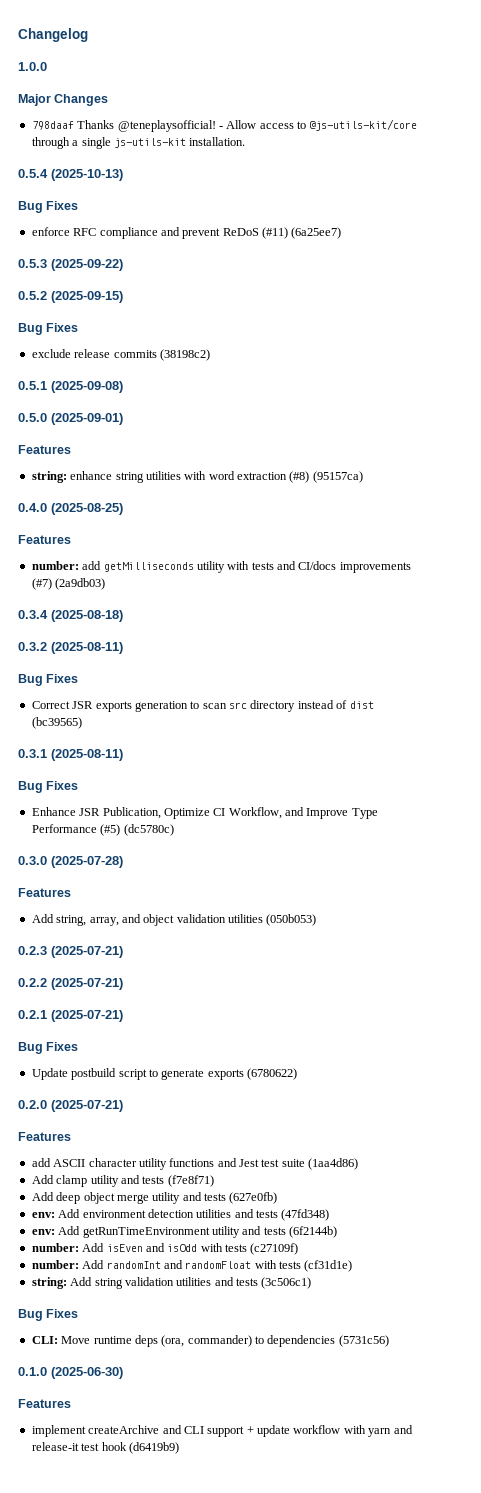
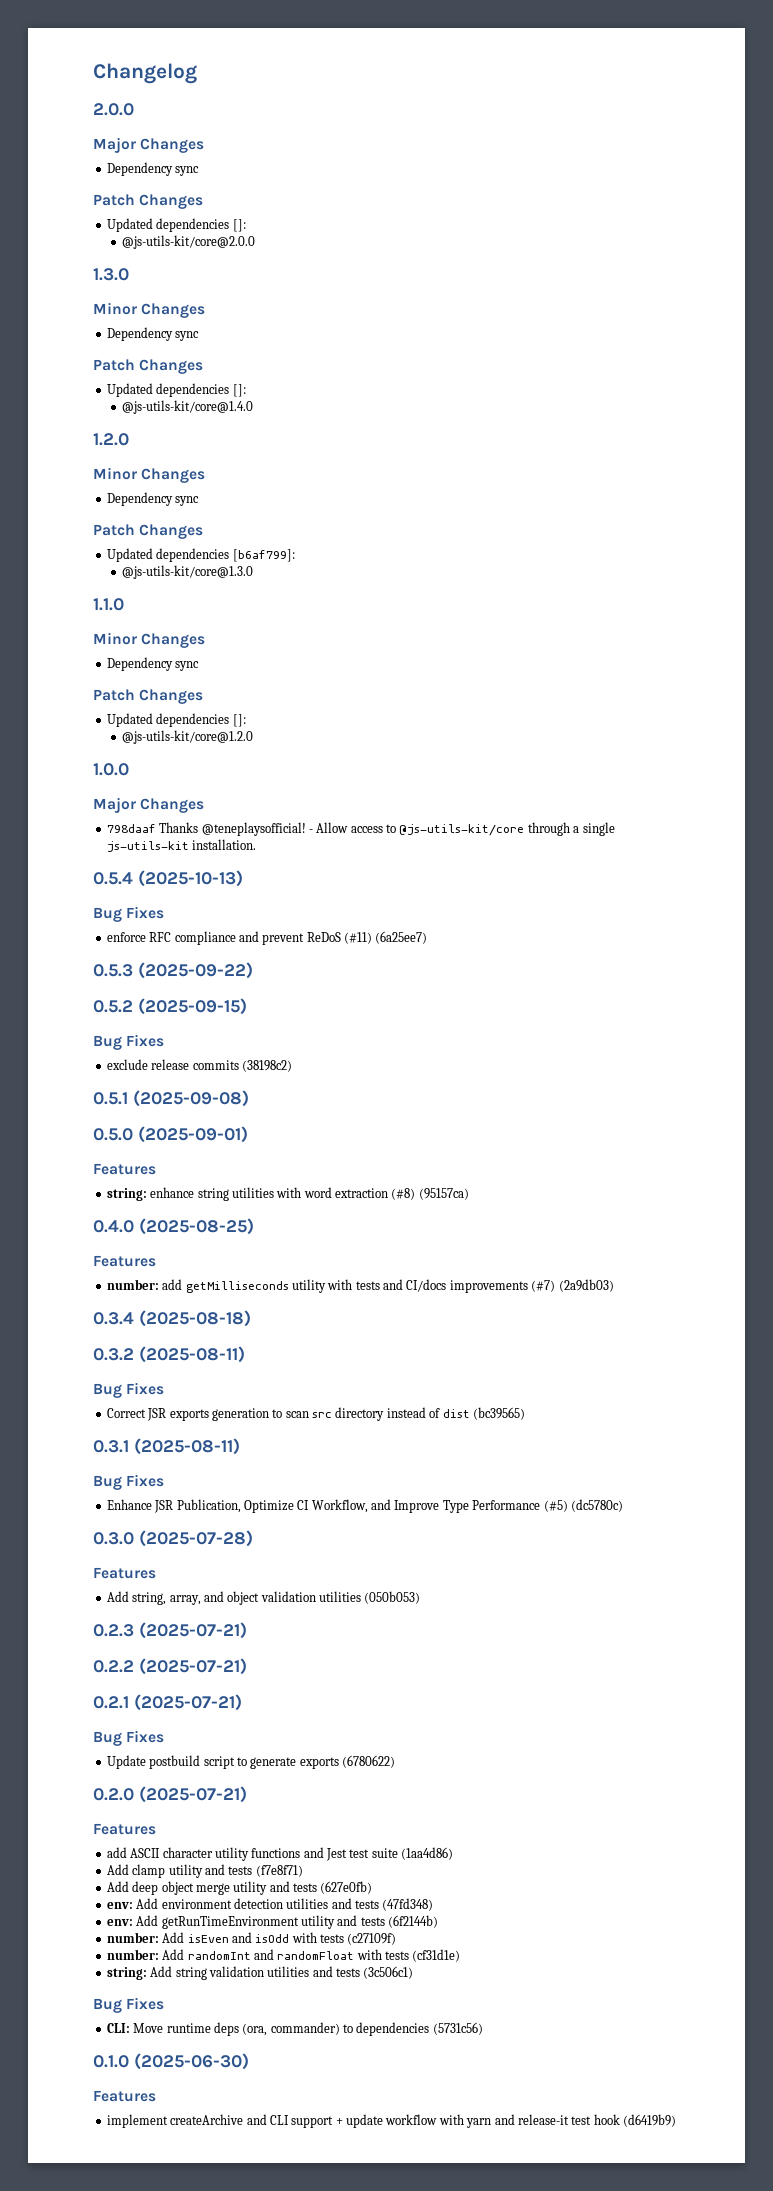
+ 2.0.0
+ Major Changes
+ Dependency sync
+ Patch Changes
+ Updated dependencies []:
+ @js-utils-kit/core@2.0.0
+ 1.3.0
+ Minor Changes
+ Dependency sync
+ Patch Changes
+ Updated dependencies []:
+ @js-utils-kit/core@1.4.0
+ 1.2.0
+ Minor Changes
+ Dependency sync
+ Patch Changes
+ Updated dependencies [b6af799]:
+ @js-utils-kit/core@1.3.0
+ 1.1.0
+ Minor Changes
+ Dependency sync
+ Patch Changes
+ Updated dependencies []:
+ @js-utils-kit/core@1.2.0

